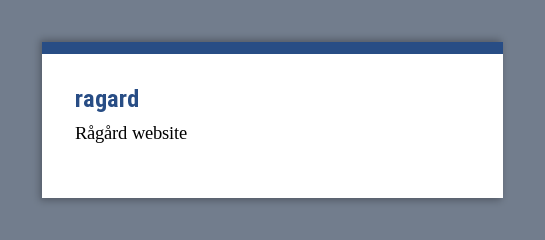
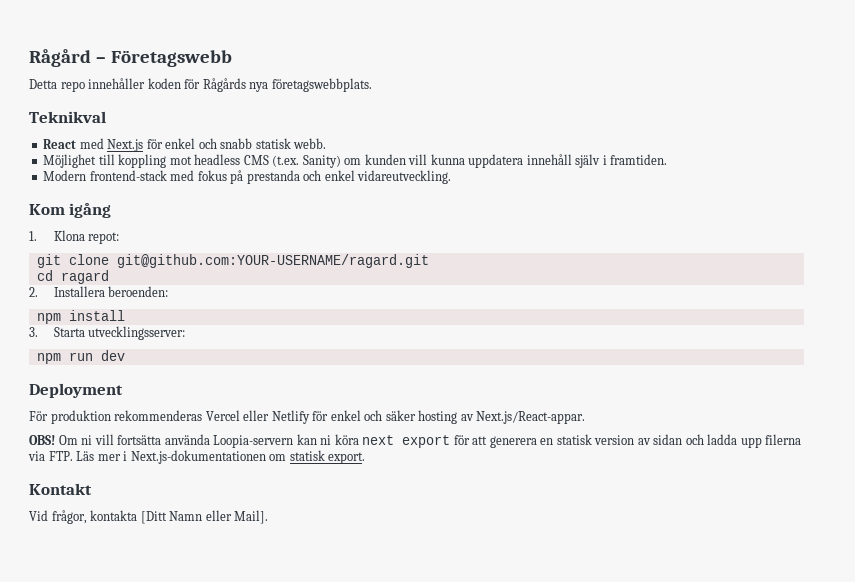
- ragard
- Rågård website
+ Rågård – Företagswebb
+ Detta repo innehåller koden för Rågårds nya företagswebbplats.
+ Teknikval
+ React med Next.js för enkel och snabb statisk webb.
+ Möjlighet till koppling mot headless CMS (t.ex. Sanity) om kunden vill kunna uppdatera innehåll själv i framtiden.
+ Modern frontend-stack med fokus på prestanda och enkel vidareutveckling.
+ Kom igång
+ 1. Klona repot:
+ git clone git@github.com:YOUR-USERNAME/ragard.git
+ cd ragard
+ 2. Installera beroenden:
+ npm install
+ 3. Starta utvecklingsserver:
+ npm run dev
+ Deployment
+ För produktion rekommenderas Vercel eller Netlify för enkel och säker hosting av Next.js/React-appar.
+ OBS! Om ni vill fortsätta använda Loopia-servern kan ni köra next export för att generera en statisk version av sidan och ladda upp filerna via FTP. Läs mer i Next.js-dokumentationen om statisk export.
+ Kontakt
+ Vid frågor, kontakta [Ditt Namn eller Mail].

